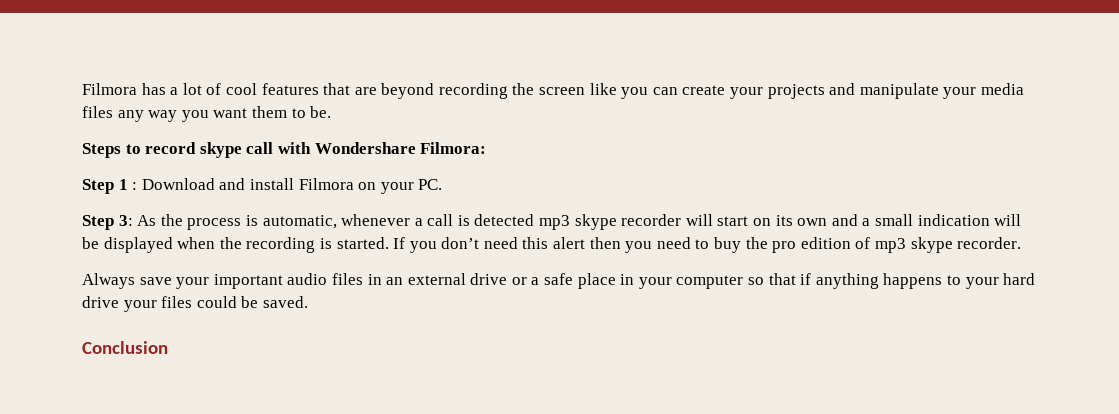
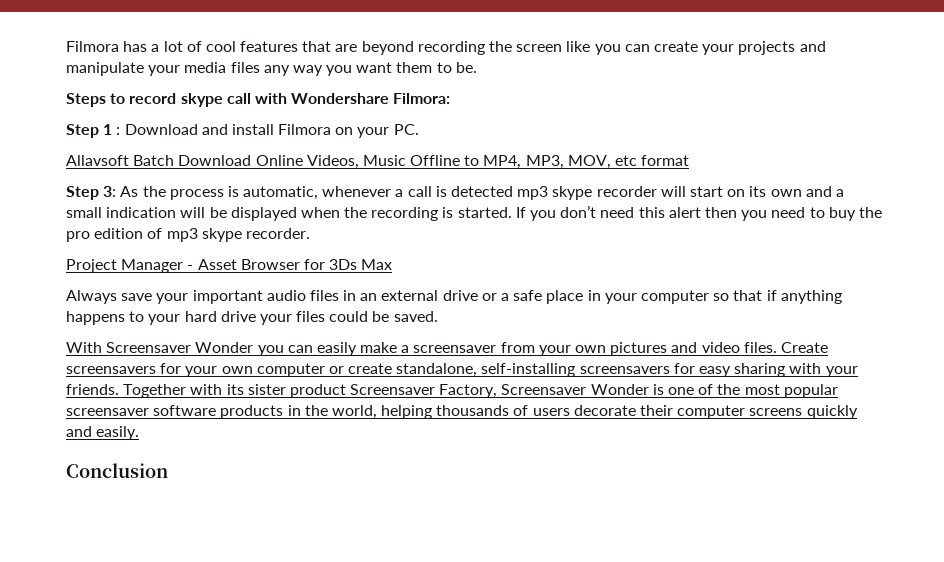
+ Allavsoft Batch Download Online Videos, Music Offline to MP4, MP3, MOV, etc format
+ Project Manager - Asset Browser for 3Ds Max
+ With Screensaver Wonder you can easily make a screensaver from your own pictures and video files. Create screensavers for your own computer or create standalone, self-installing screensavers for easy sharing with your friends. Together with its sister product Screensaver Factory, Screensaver Wonder is one of the most popular screensaver software products in the world, helping thousands of users decorate their computer screens quickly and easily.

